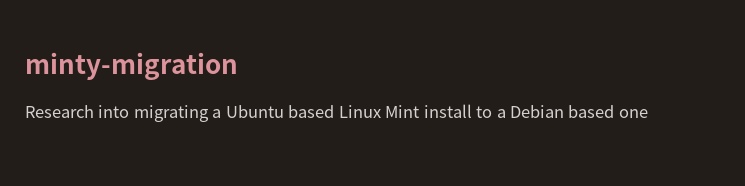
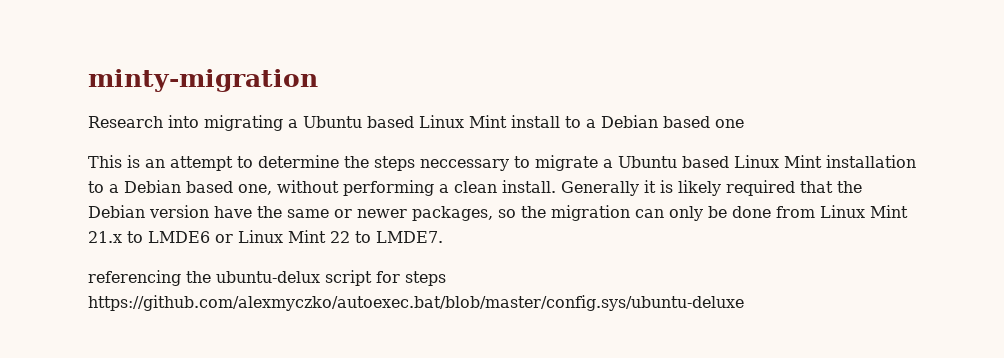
+ This is an attempt to determine the steps neccessary to migrate a Ubuntu based Linux Mint installation to a Debian based one, without performing a clean install. Generally it is likely required that the Debian version have the same or newer packages, so the migration can only be done from Linux Mint 21.x to LMDE6 or Linux Mint 22 to LMDE7.
+ referencing the ubuntu-delux script for steps https://github.com/alexmyczko/autoexec.bat/blob/master/config.sys/ubuntu-deluxe

